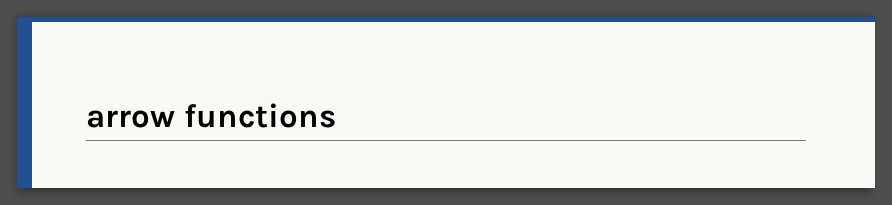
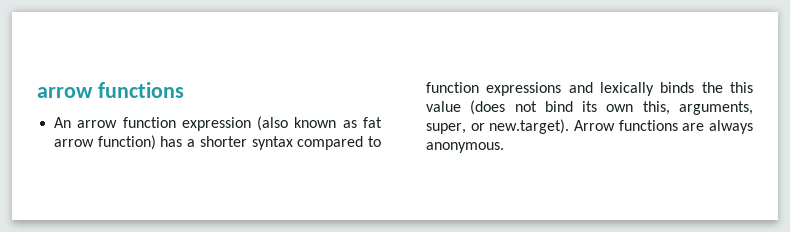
+ An arrow function expression (also known as fat arrow function) has a shorter syntax compared to function expressions and lexically binds the this value (does not bind its own this, arguments, super, or new.target). Arrow functions are always anonymous.

